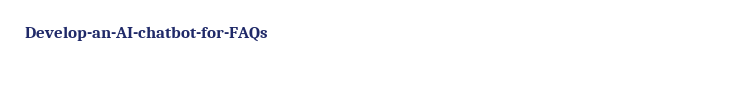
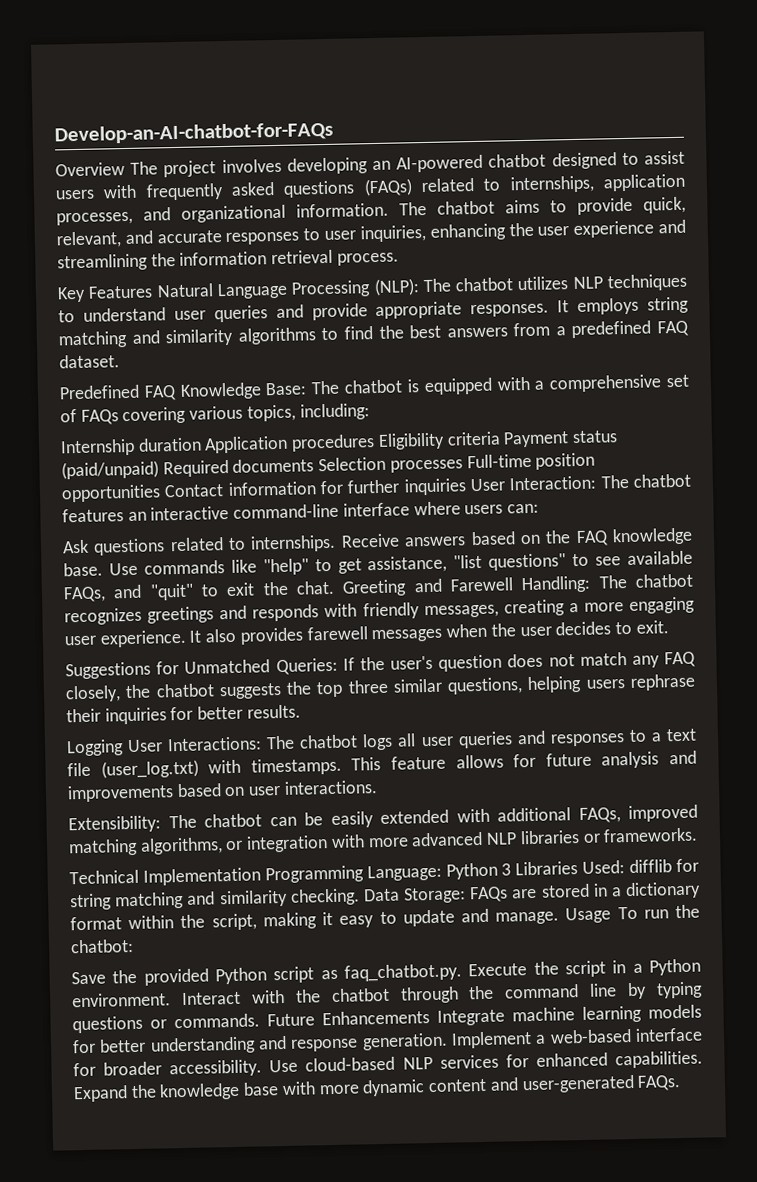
+ Overview The project involves developing an AI-powered chatbot designed to assist users with frequently asked questions (FAQs) related to internships, application processes, and organizational information. The chatbot aims to provide quick, relevant, and accurate responses to user inquiries, enhancing the user experience and streamlining the information retrieval process.
+ Key Features Natural Language Processing (NLP): The chatbot utilizes NLP techniques to understand user queries and provide appropriate responses. It employs string matching and similarity algorithms to find the best answers from a predefined FAQ dataset.
+ Predefined FAQ Knowledge Base: The chatbot is equipped with a comprehensive set of FAQs covering various topics, including:
+ Internship duration Application procedures Eligibility criteria Payment status (paid/unpaid) Required documents Selection processes Full-time position opportunities Contact information for further inquiries User Interaction: The chatbot features an interactive command-line interface where users can:
+ Ask questions related to internships. Receive answers based on the FAQ knowledge base. Use commands like "help" to get assistance, "list questions" to see available FAQs, and "quit" to exit the chat. Greeting and Farewell Handling: The chatbot recognizes greetings and responds with friendly messages, creating a more engaging user experience. It also provides farewell messages when the user decides to exit.
+ Suggestions for Unmatched Queries: If the user's question does not match any FAQ closely, the chatbot suggests the top three similar questions, helping users rephrase their inquiries for better results.
+ Logging User Interactions: The chatbot logs all user queries and responses to a text file (user_log.txt) with timestamps. This feature allows for future analysis and improvements based on user interactions.
+ Extensibility: The chatbot can be easily extended with additional FAQs, improved matching algorithms, or integration with more advanced NLP libraries or frameworks.
+ Technical Implementation Programming Language: Python 3 Libraries Used: difflib for string matching and similarity checking. Data Storage: FAQs are stored in a dictionary format within the script, making it easy to update and manage. Usage To run the chatbot:
+ Save the provided Python script as faq_chatbot.py. Execute the script in a Python environment. Interact with the chatbot through the command line by typing questions or commands. Future Enhancements Integrate machine learning models for better understanding and response generation. Implement a web-based interface for broader accessibility. Use cloud-based NLP services for enhanced capabilities. Expand the knowledge base with more dynamic content and user-generated FAQs.

